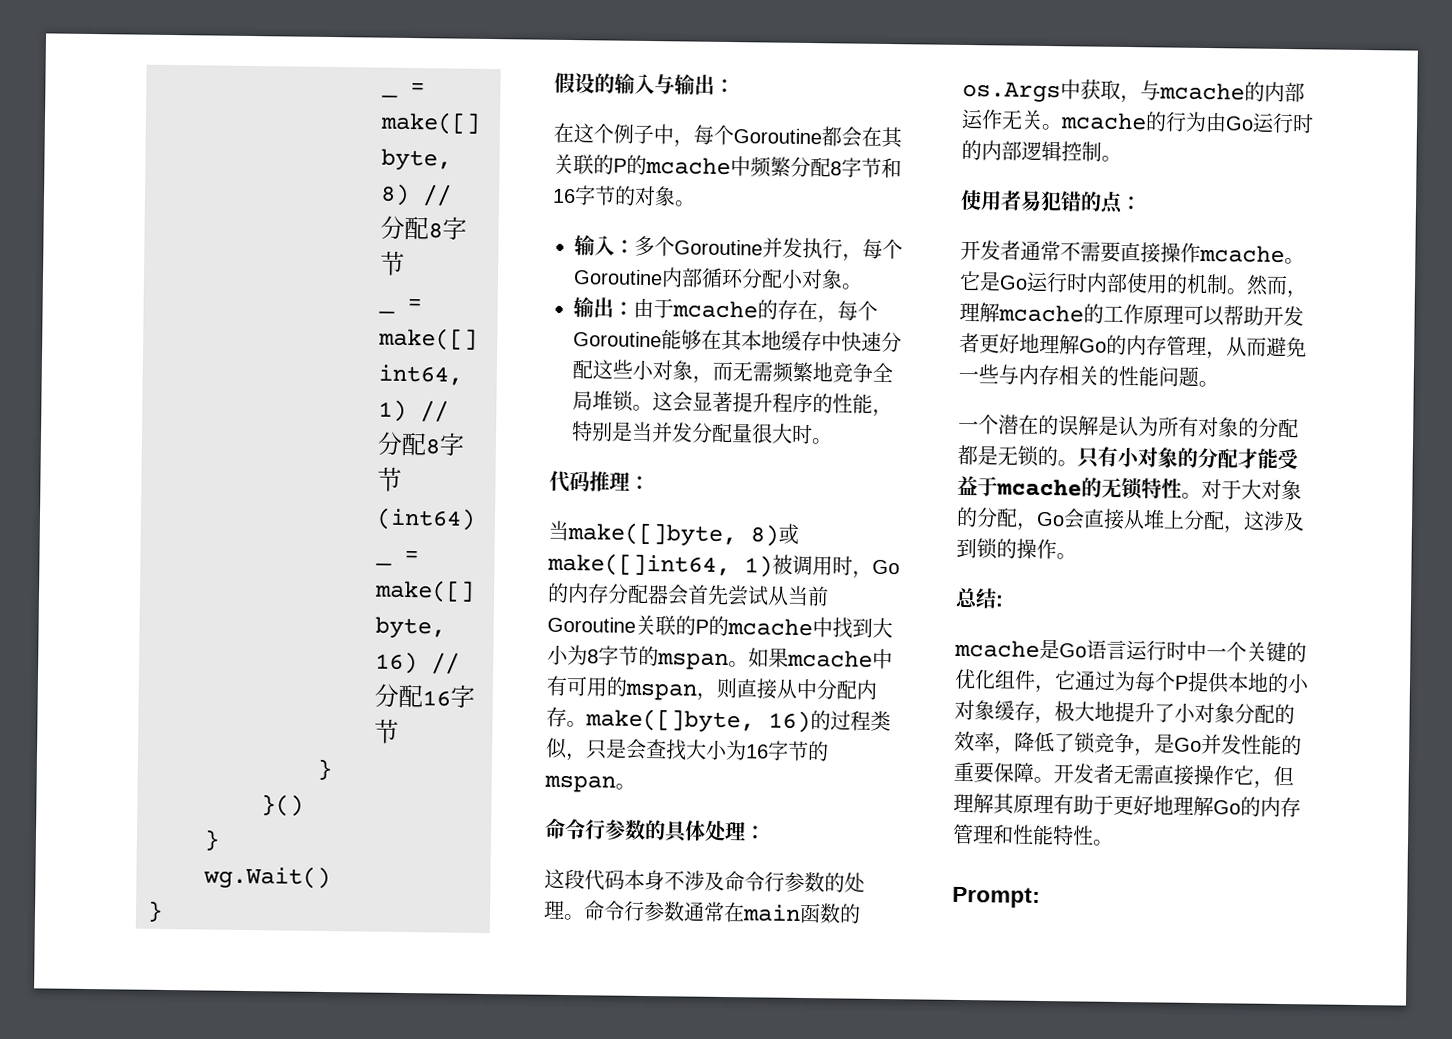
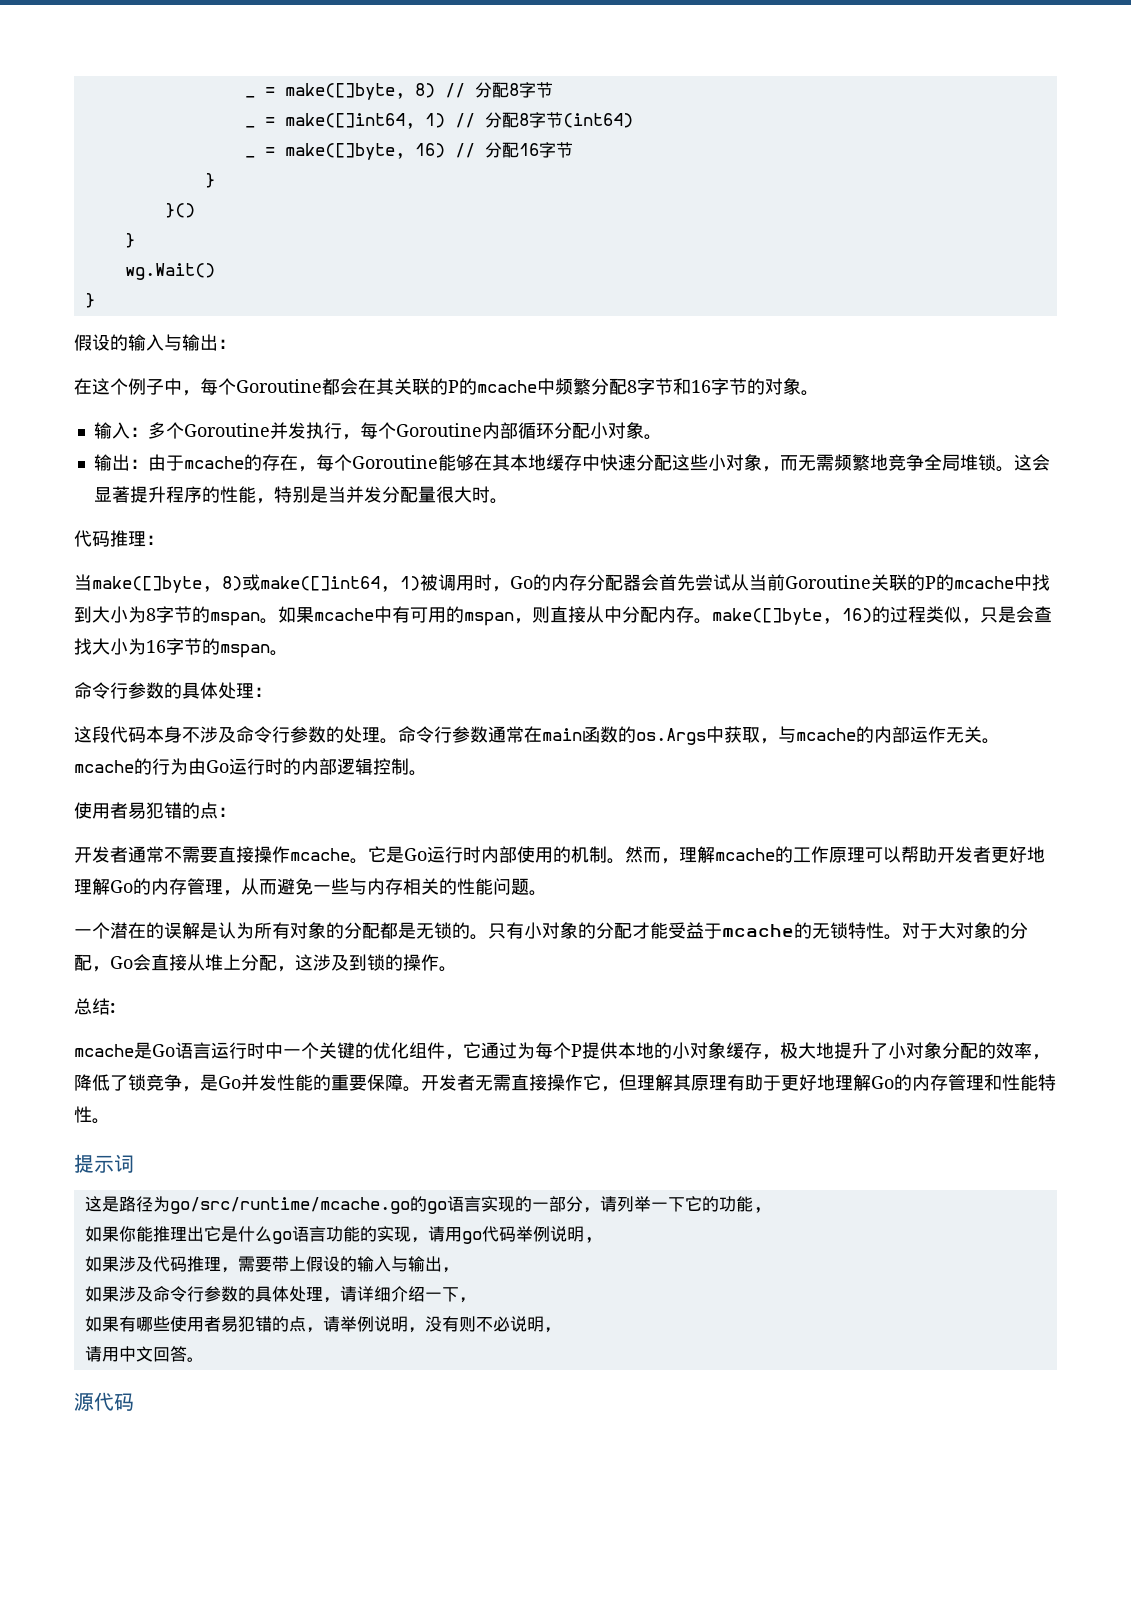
- Prompt:
+ 提示词
+ 这是路径为go/src/runtime/mcache.go的go语言实现的一部分，请列举一下它的功能,
+ 如果你能推理出它是什么go语言功能的实现，请用go代码举例说明,
+ 如果涉及代码推理，需要带上假设的输入与输出，
+ 如果涉及命令行参数的具体处理，请详细介绍一下，
+ 如果有哪些使用者易犯错的点，请举例说明，没有则不必说明，
+ 请用中文回答。
+ 源代码

